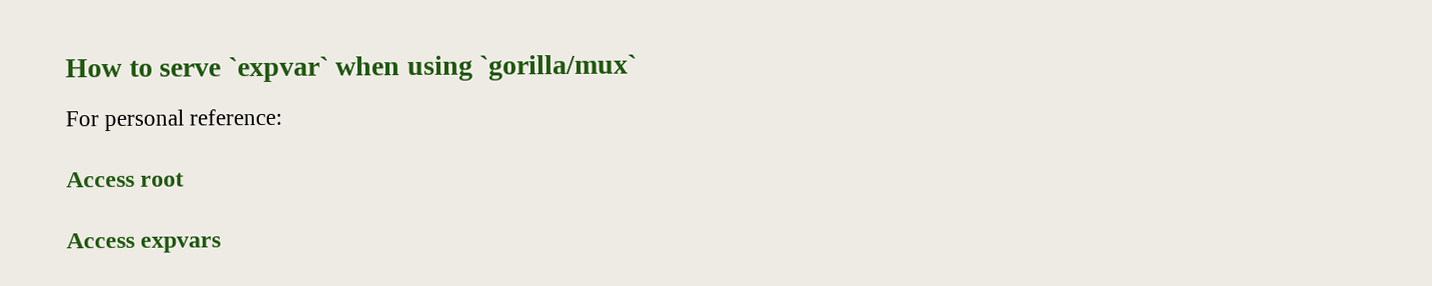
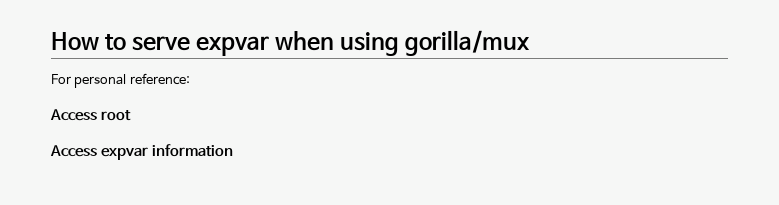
- How to serve `expvar` when using `gorilla/mux`
+ How to serve expvar when using gorilla/mux
- Access expvars
+ Access expvar information

